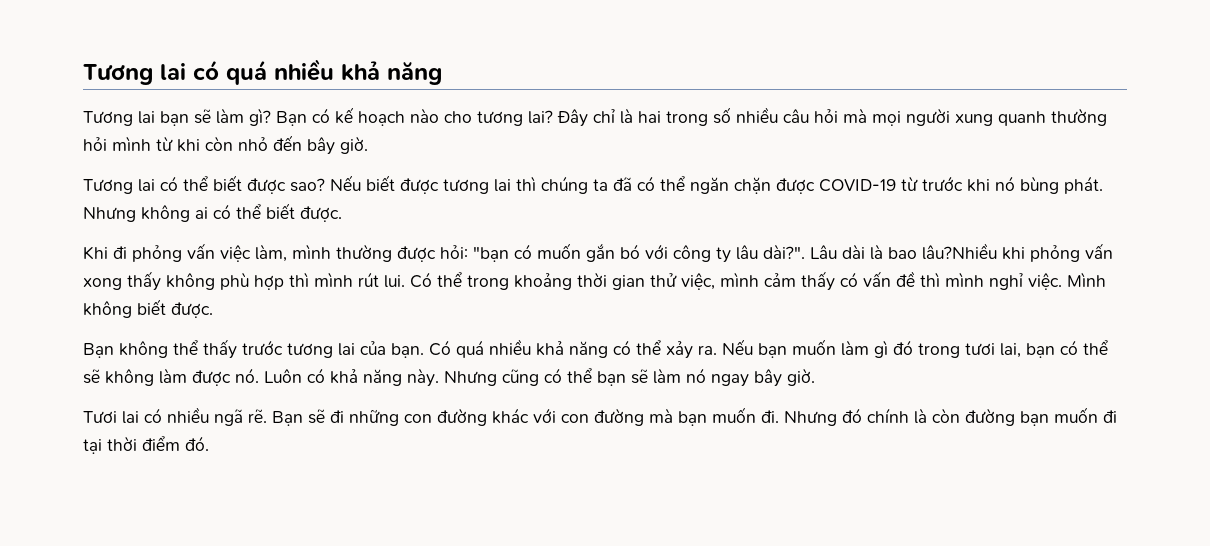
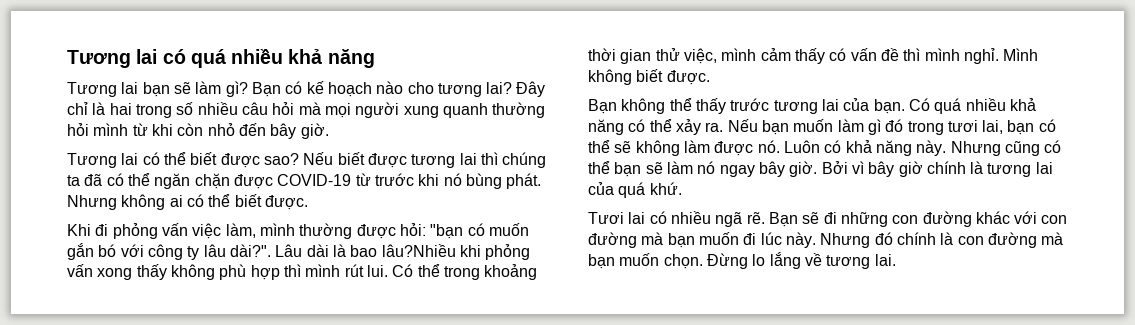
- Có thể trong khoảng thời gian thử việc, mình cảm thấy có vấn đề thì mình nghỉ việc.
+ Có thể trong khoảng thời gian thử việc, mình cảm thấy có vấn đề thì mình nghỉ.
+ Bởi vì bây giờ chính là tương lai của quá khứ.
- Bạn sẽ đi những con đường khác với con đường mà bạn muốn đi.
+ Bạn sẽ đi những con đường khác với con đường mà bạn muốn đi lúc này.
- Nhưng đó chính là còn đường bạn muốn đi tại thời điểm đó.
+ Nhưng đó chính là con đường mà bạn muốn chọn. Đừng lo lắng về tương lai.

